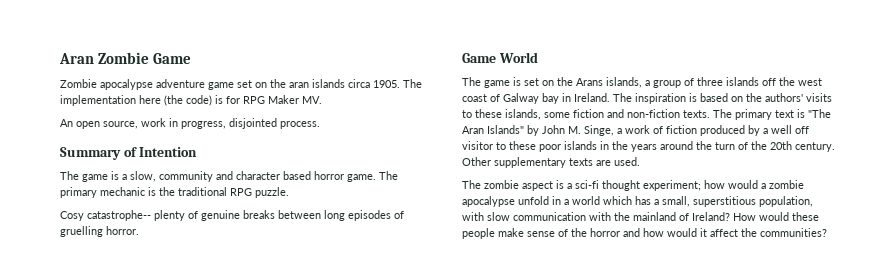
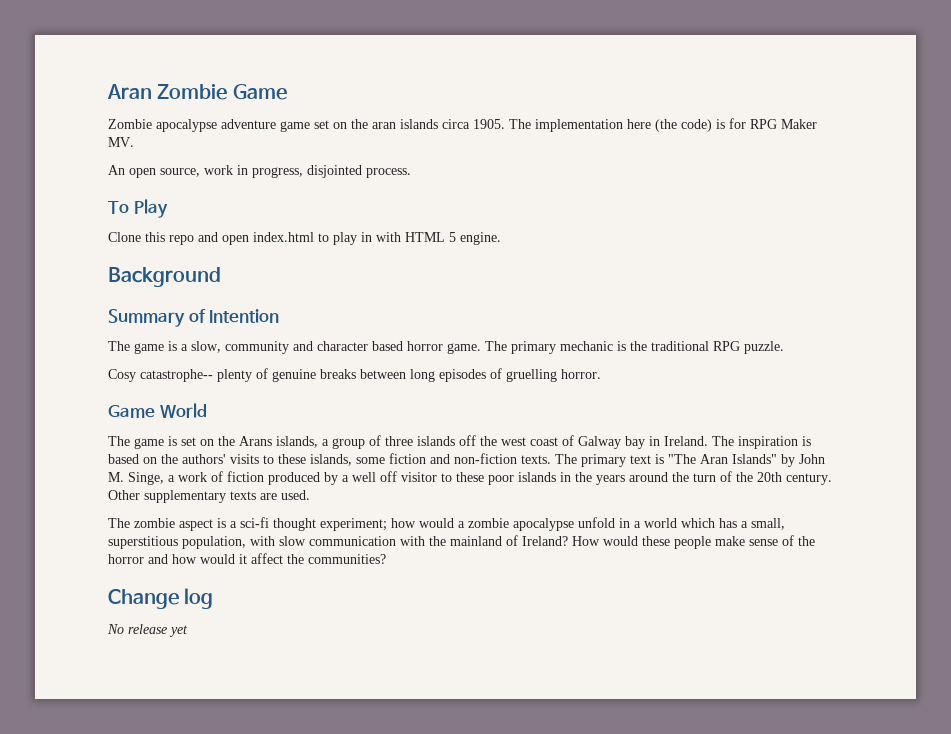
+ To Play
+ Clone this repo and open index.html to play in with HTML 5 engine.
+ Background
+ Change log
+ No release yet

